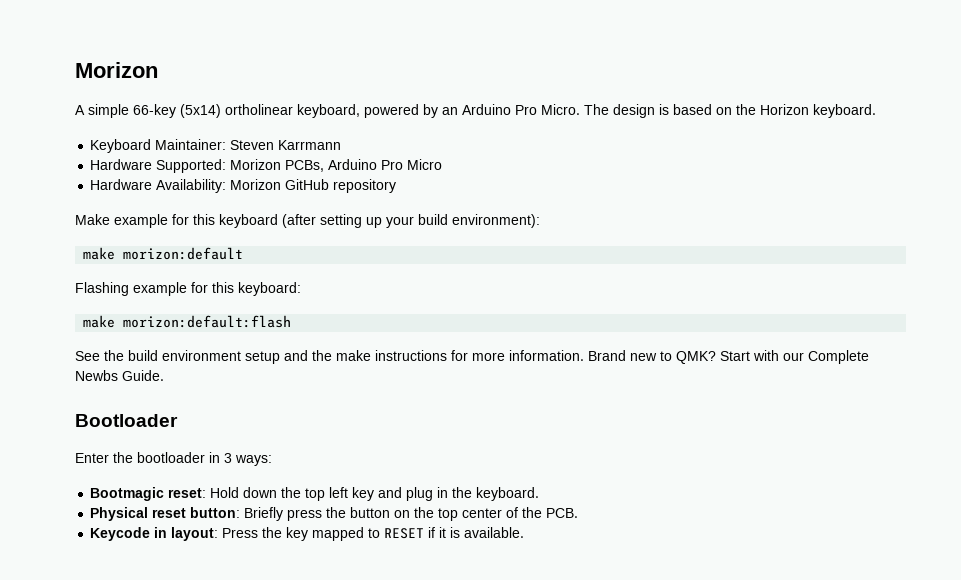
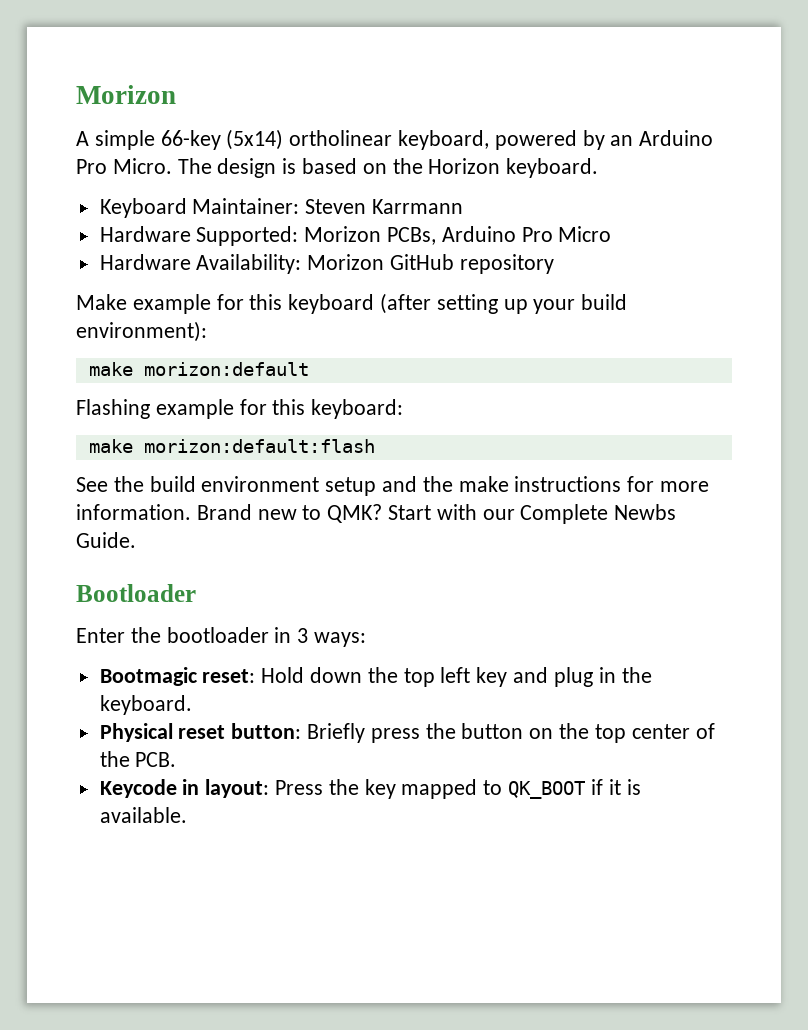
- Keycode in layout: Press the key mapped to RESET if it is available.
+ Keycode in layout: Press the key mapped to QK_BOOT if it is available.

